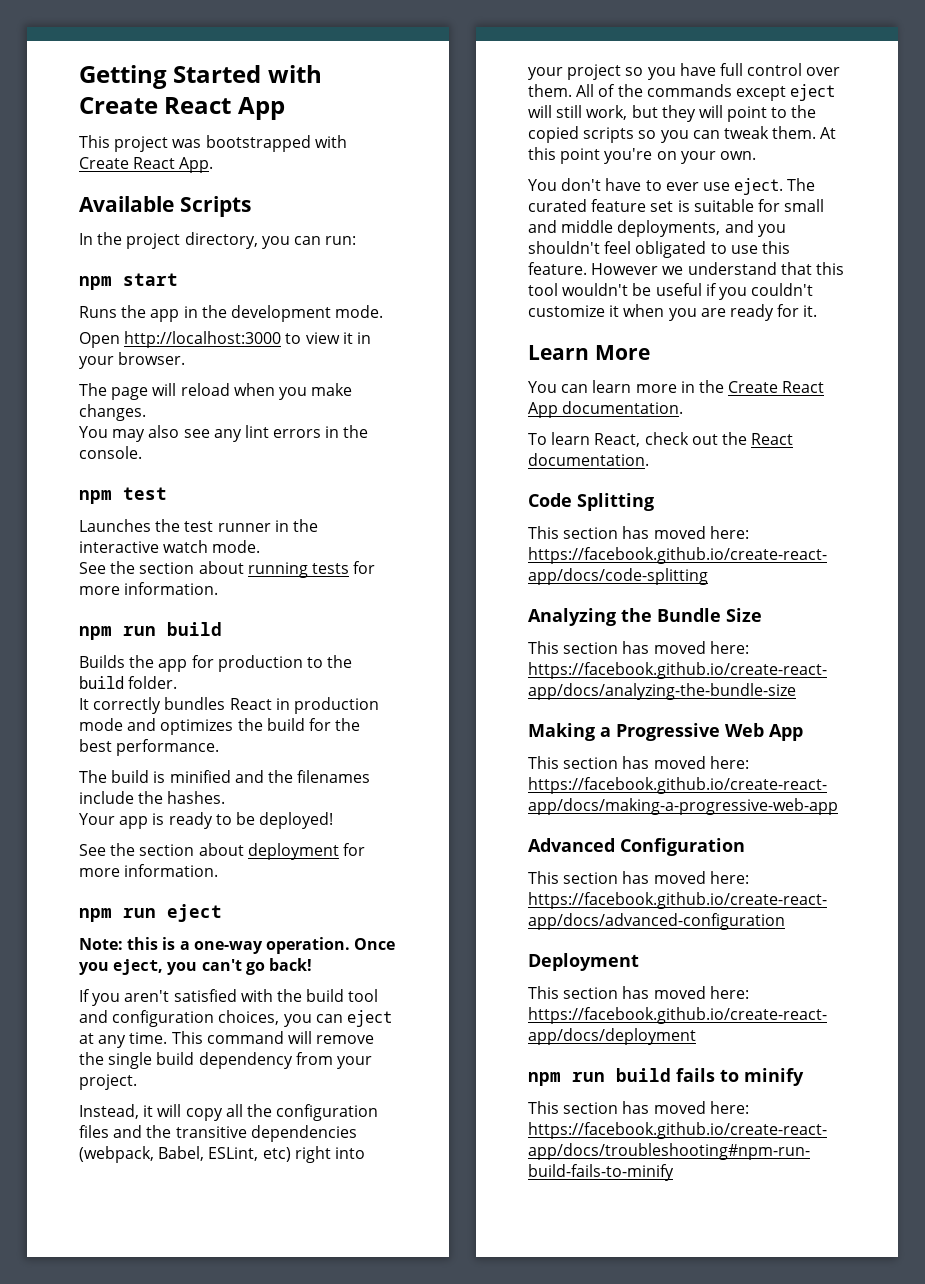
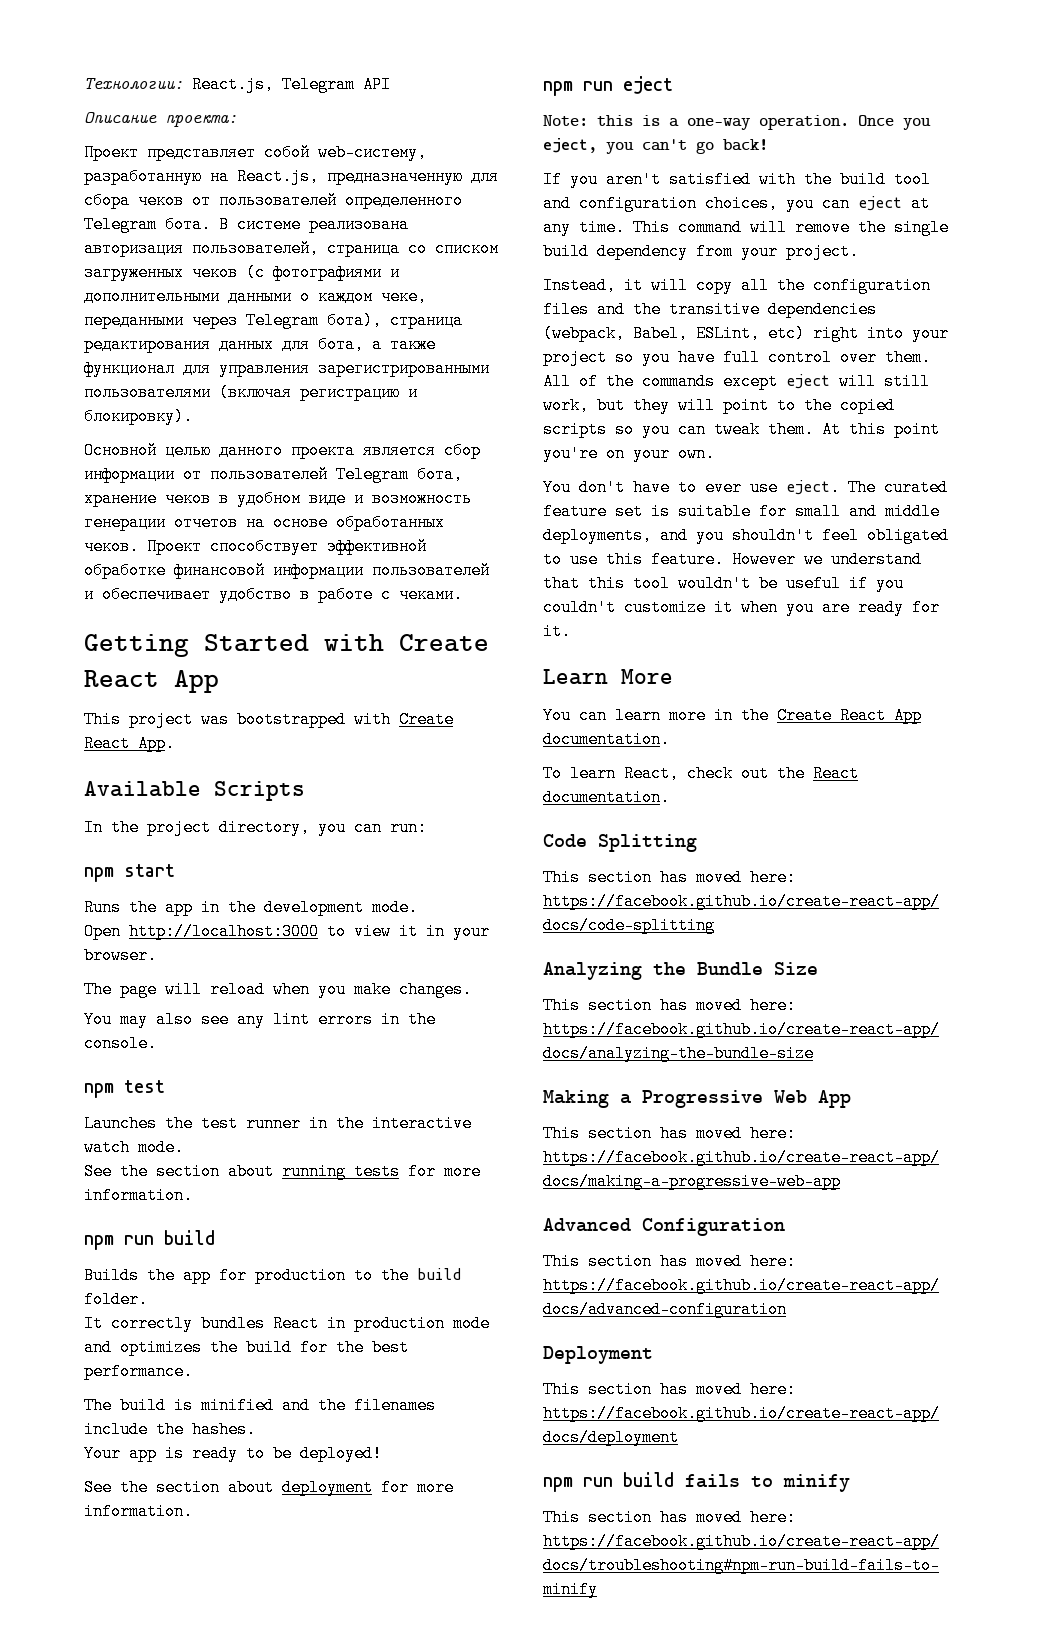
+ Технологии: React.js, Telegram API
+ Описание проекта:
+ Проект представляет собой web-систему, разработанную на React.js, предназначенную для сбора чеков от пользователей определенного Telegram бота. В системе реализована авторизация пользователей, страница со списком загруженных чеков (с фотографиями и дополнительными данными о каждом чеке, переданными через Telegram бота), страница редактирования данных для бота, а также функционал для управления зарегистрированными пользователями (включая регистрацию и блокировку).
+ Основной целью данного проекта является сбор информации от пользователей Telegram бота, хранение чеков в удобном виде и возможность генерации отчетов на основе обработанных чеков. Проект способствует эффективной обработке финансовой информации пользователей и обеспечивает удобство в работе с чеками.

